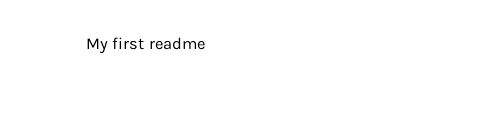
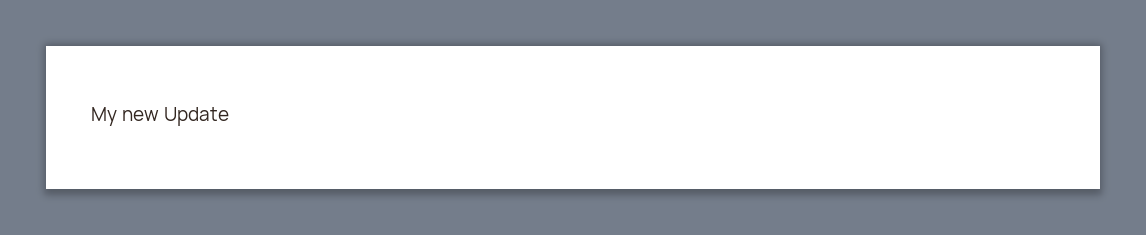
- My first readme
+ My new Update

